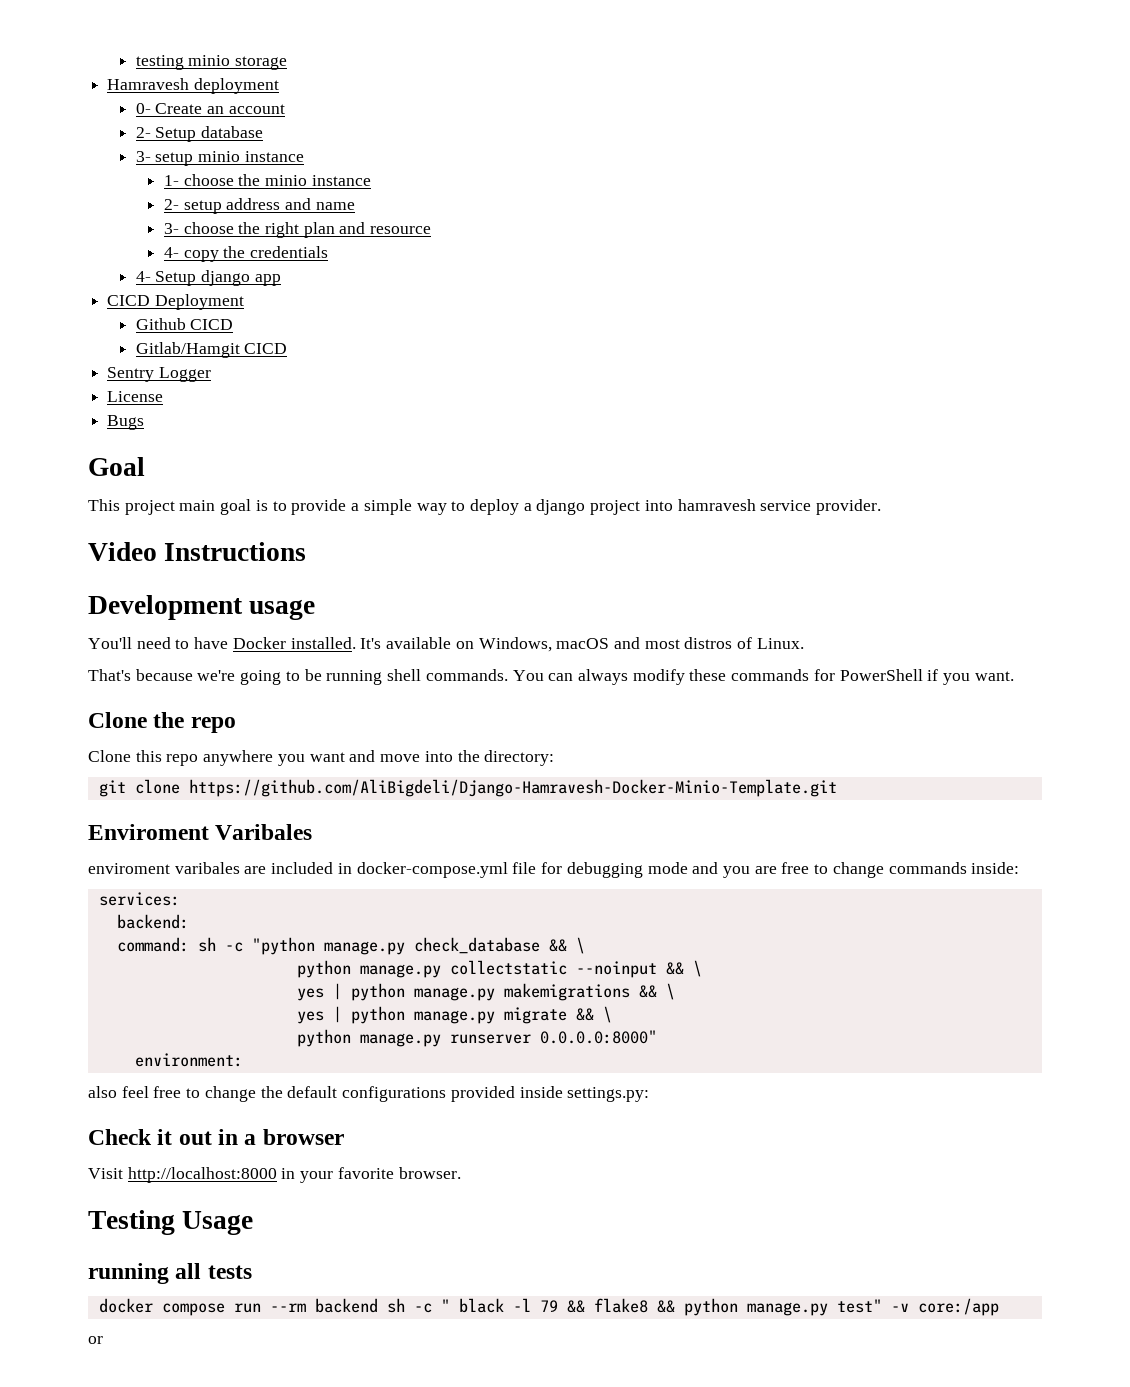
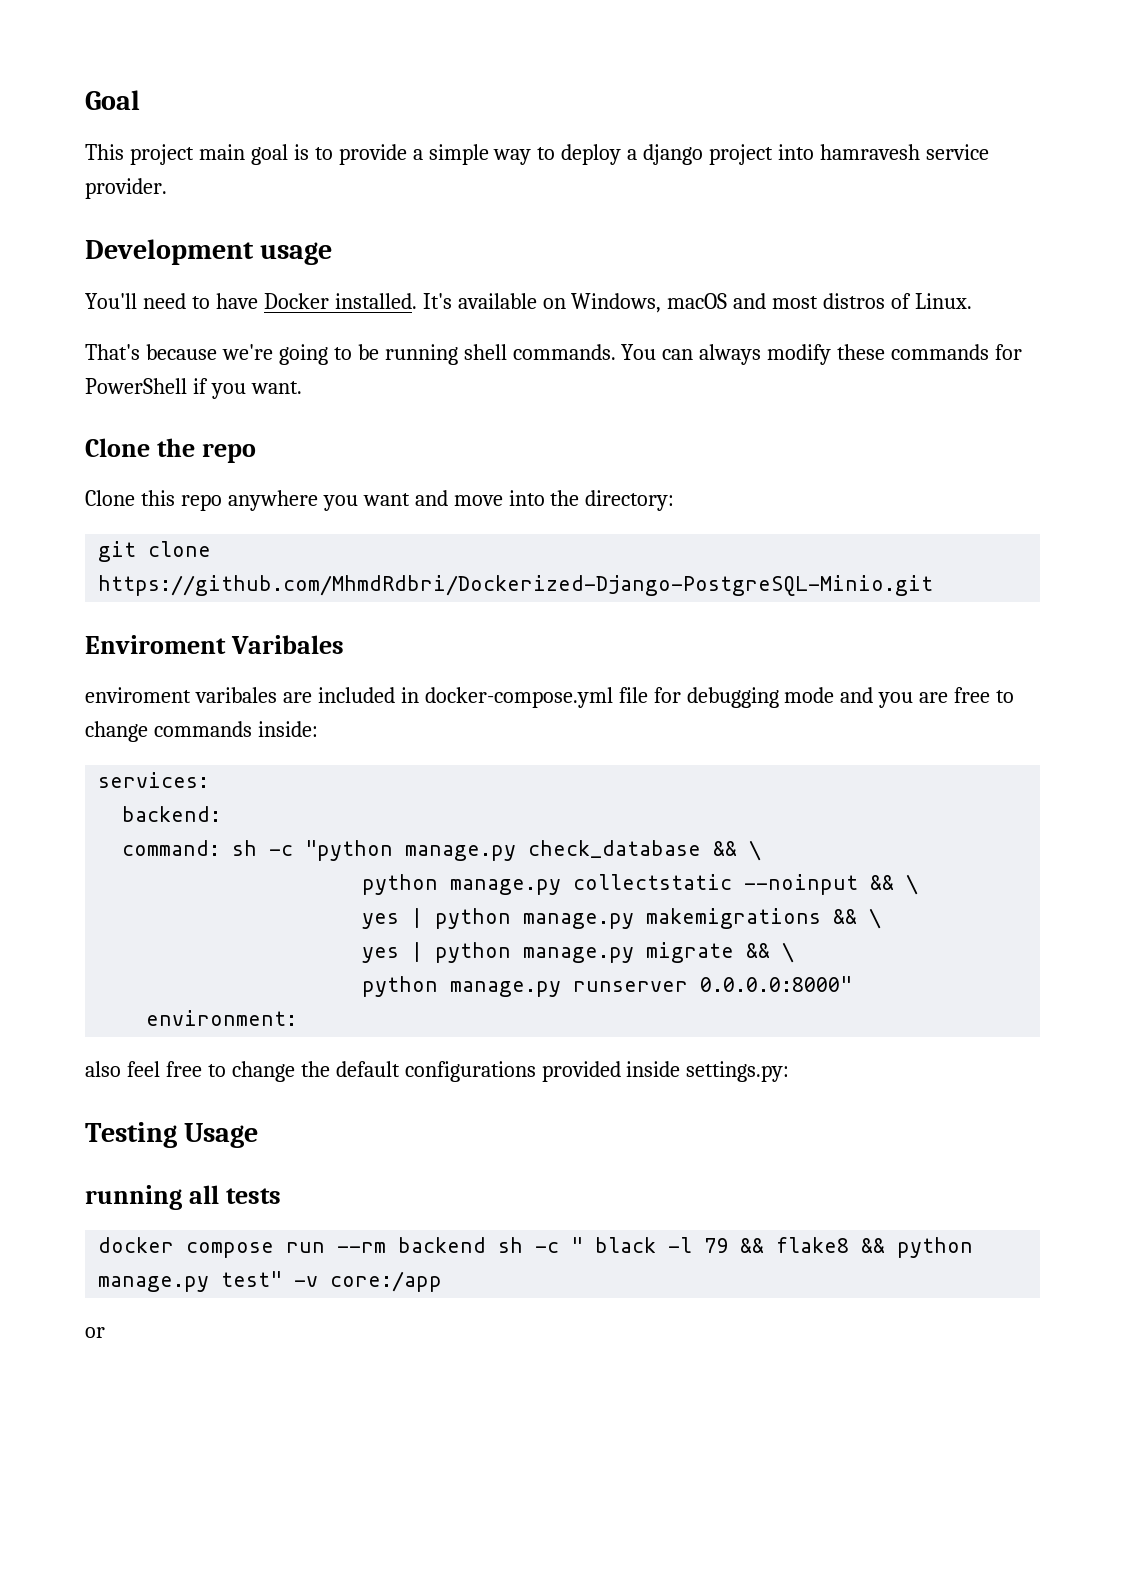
- testing minio storage
- Hamravesh deployment
- 0- Create an account
- 2- Setup database
- 3- setup minio instance
- 1- choose the minio instance
- 2- setup address and name
- 3- choose the right plan and resource
- 4- copy the credentials
- 4- Setup django app
- CICD Deployment
- Github CICD
- Gitlab/Hamgit CICD
- Sentry Logger
- License
- Bugs
- Video Instructions
- git clone https://github.com/AliBigdeli/Django-Hamravesh-Docker-Minio-Template.git
+ git clone https://github.com/MhmdRdbri/Dockerized-Django-PostgreSQL-Minio.git
- Check it out in a browser
- Visit http://localhost:8000 in your favorite browser.

